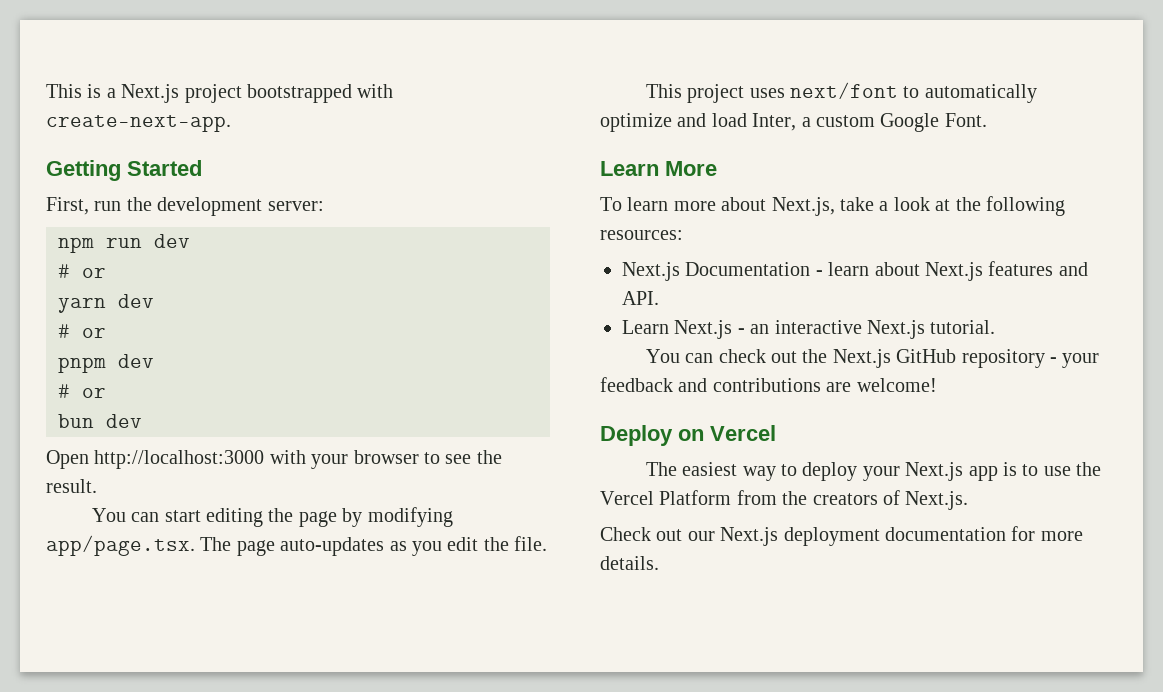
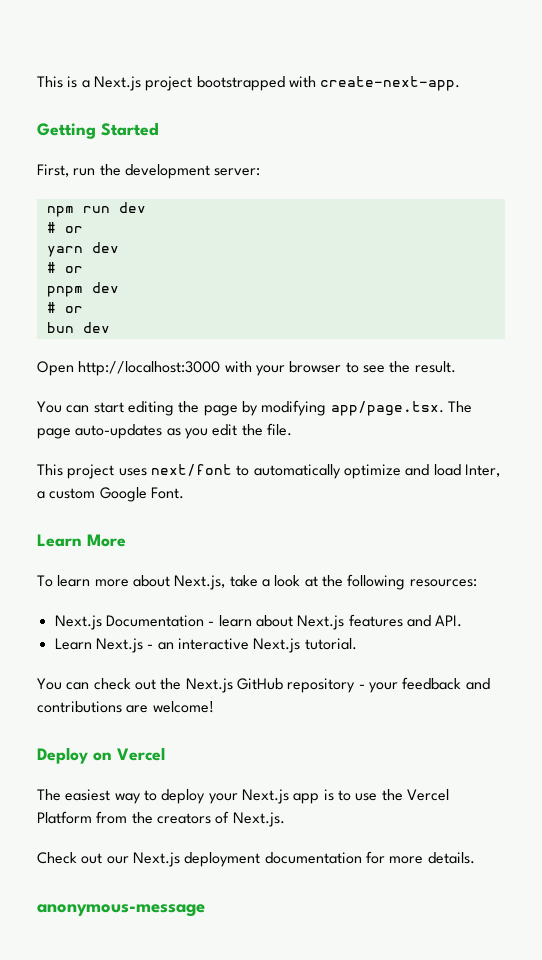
+ anonymous-message

